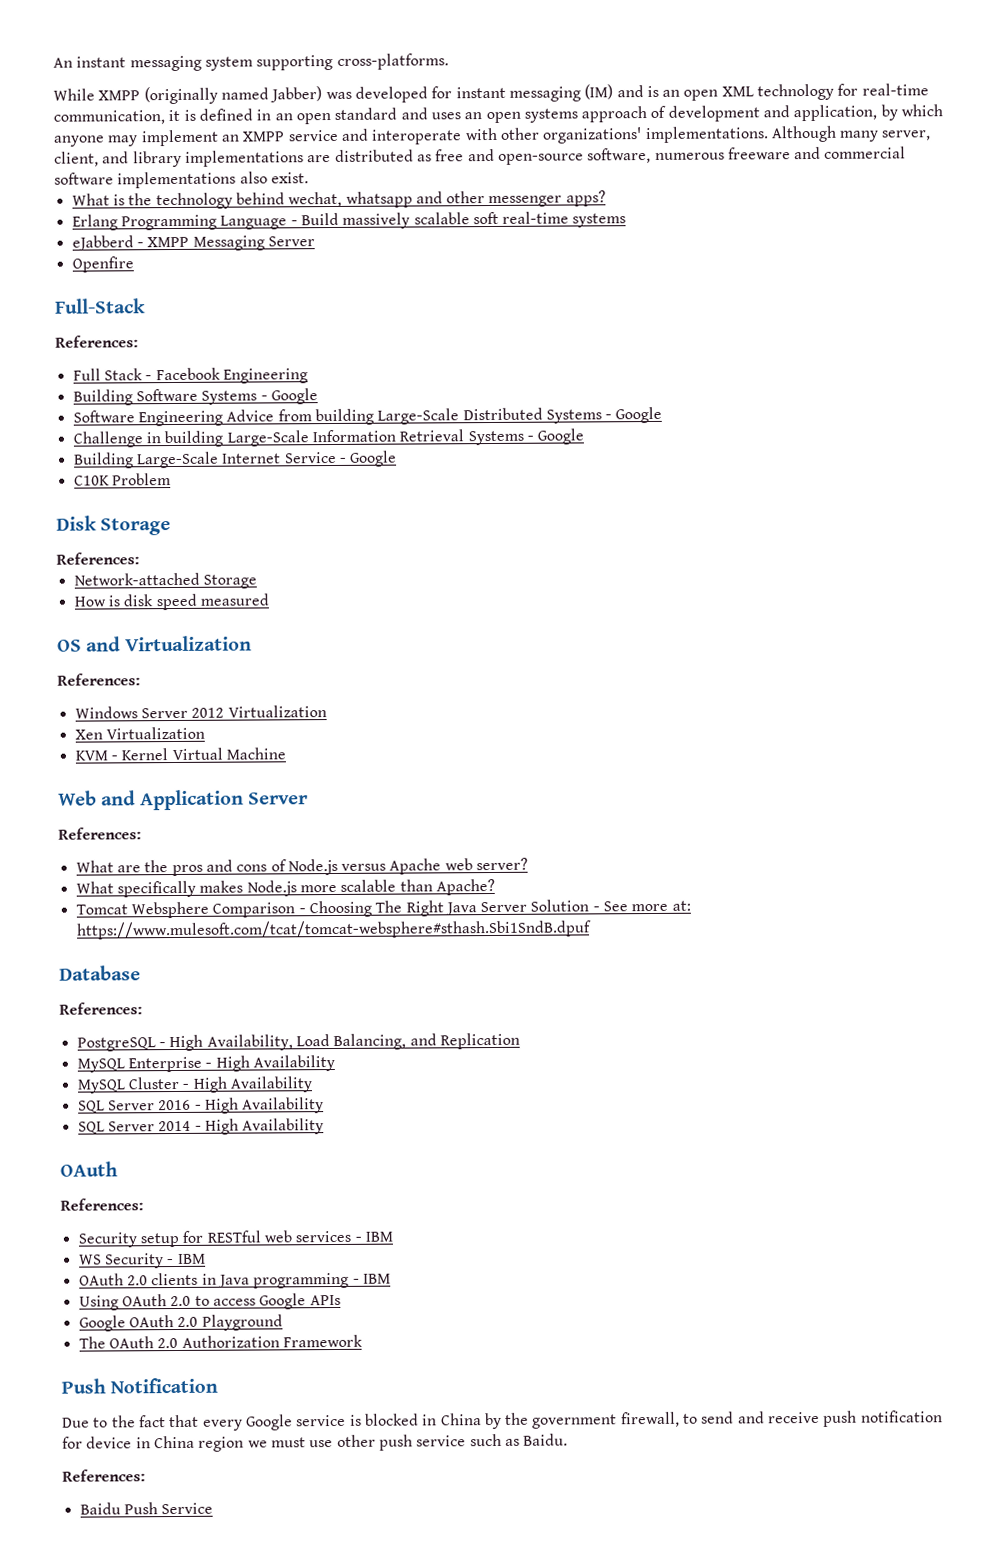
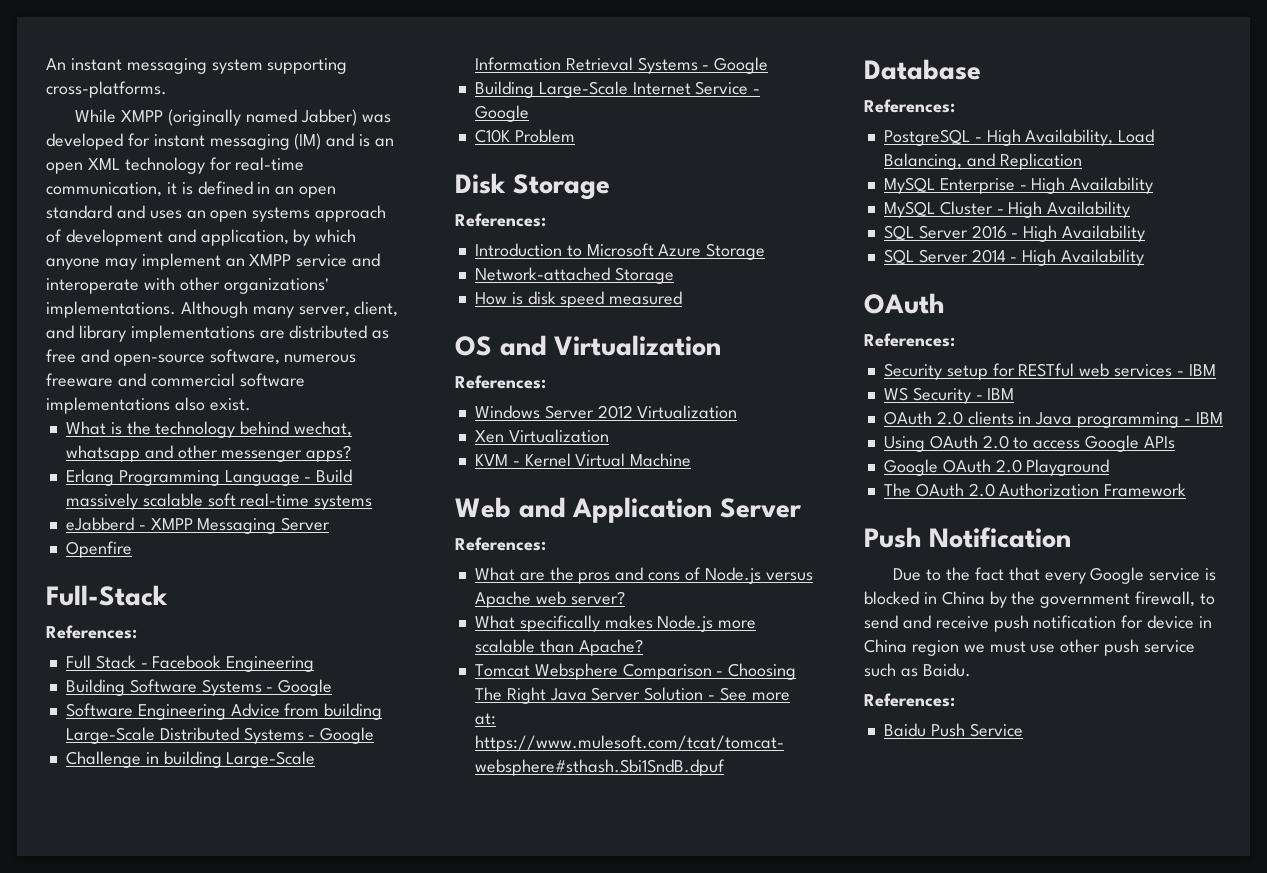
+ Introduction to Microsoft Azure Storage

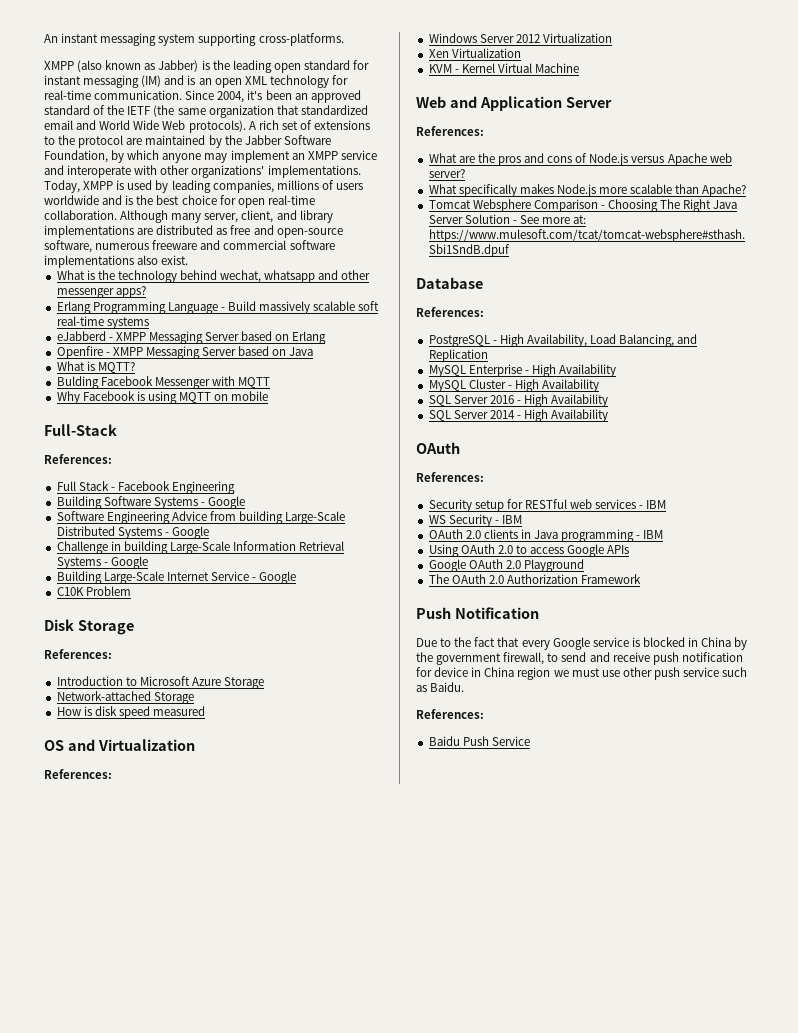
- While XMPP (originally named Jabber) was developed for instant messaging (IM) and is an open XML technology for real-time communication, it is defined in an open standard and uses an open systems approach of development and application, by which anyone may implement an XMPP service and interoperate with other organizations' implementations.
+ XMPP (also known as Jabber) is the leading open standard for instant messaging (IM) and is an open XML technology for real-time communication. Since 2004, it's been an approved standard of the IETF (the same organization that standardized email and World Wide Web protocols). A rich set of extensions to the protocol are maintained by the Jabber Software Foundation, by which anyone may implement an XMPP service and interoperate with other organizations' implementations.
+ Today, XMPP is used by leading companies, millions of users worldwide and is the best choice for open real-time collaboration.
- eJabberd - XMPP Messaging Server
- Openfire
+ eJabberd - XMPP Messaging Server based on Erlang
+ Openfire - XMPP Messaging Server based on Java
+ What is MQTT?
+ Bulding Facebook Messenger with MQTT
+ Why Facebook is using MQTT on mobile

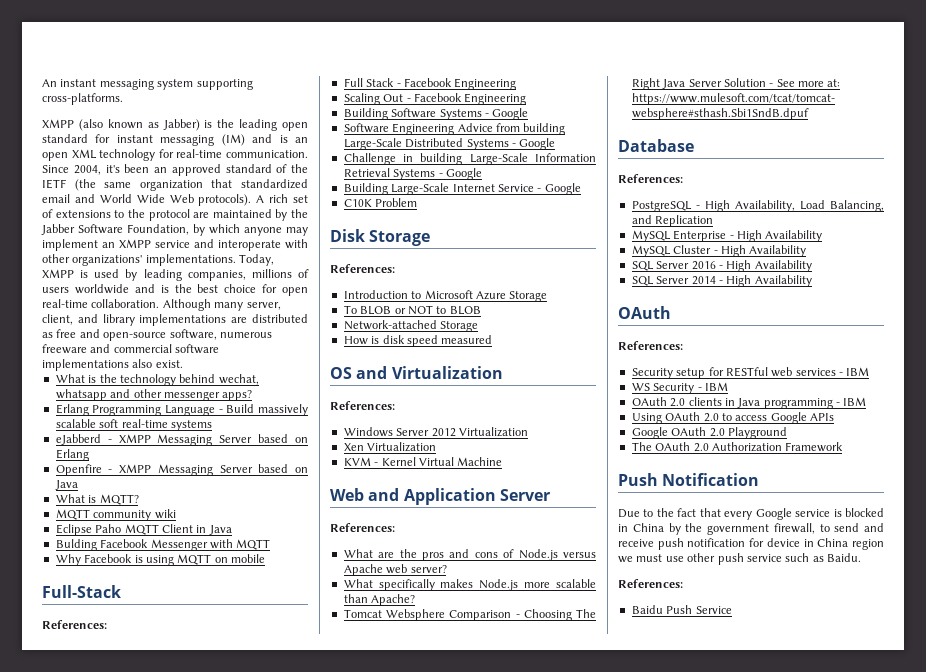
+ MQTT community wiki
+ Eclipse Paho MQTT Client in Java
+ Scaling Out - Facebook Engineering
+ To BLOB or NOT to BLOB

